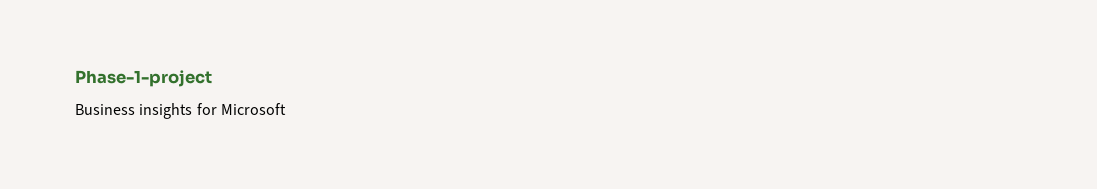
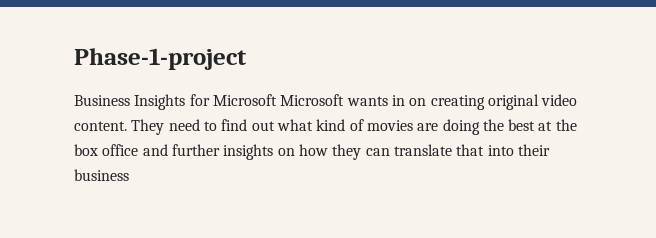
- Business insights for Microsoft
+ Business Insights for Microsoft Microsoft wants in on creating original video content. They need to find out what kind of movies are doing the best at the box office and further insights on how they can translate that into their business

